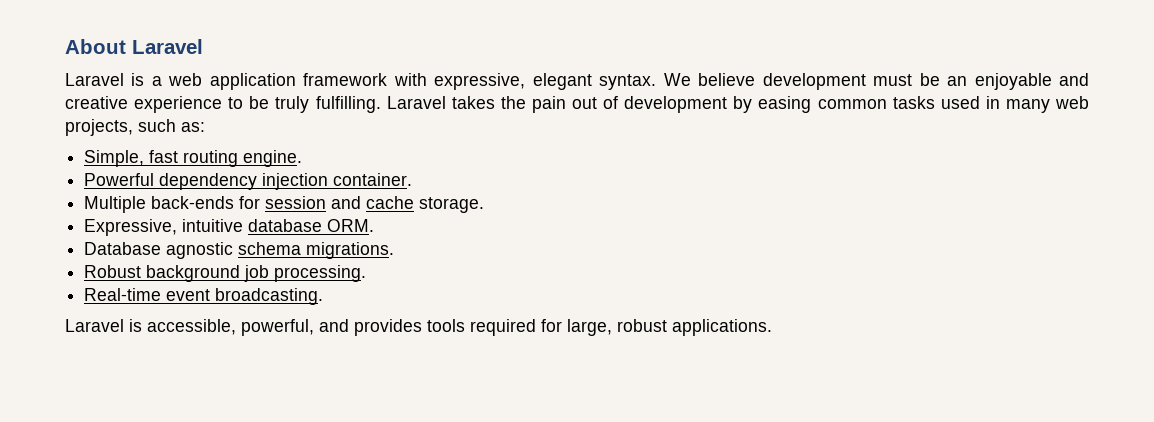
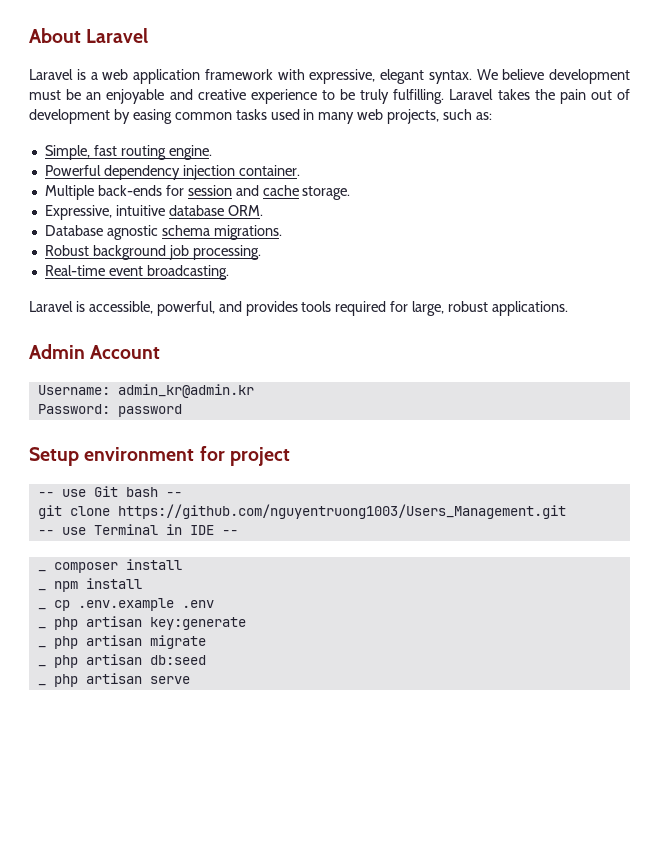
+ Admin Account
+ Username: admin_kr@admin.kr
+ Password: password
+ Setup environment for project
+ -- use Git bash --
+ git clone https://github.com/nguyentruong1003/Users_Management.git
+ -- use Terminal in IDE --
+ _ composer install
+ _ npm install
+ _ cp .env.example .env
+ _ php artisan key:generate
+ _ php artisan migrate
+ _ php artisan db:seed
+ _ php artisan serve

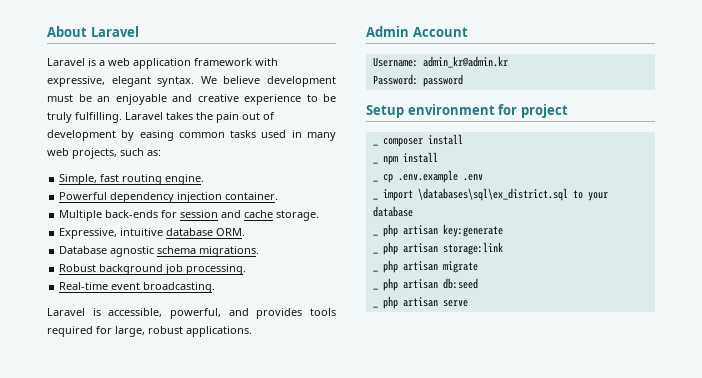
- -- use Git bash --
- git clone https://github.com/nguyentruong1003/Users_Management.git
- -- use Terminal in IDE --
+ _ import \databases\sql\ex_district.sql to your database
+ _ php artisan storage:link

